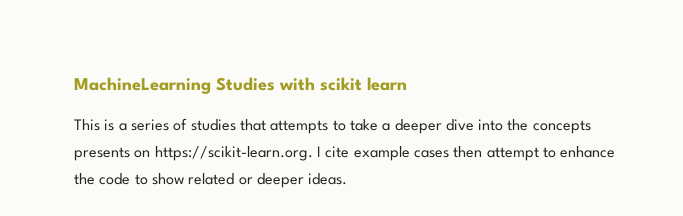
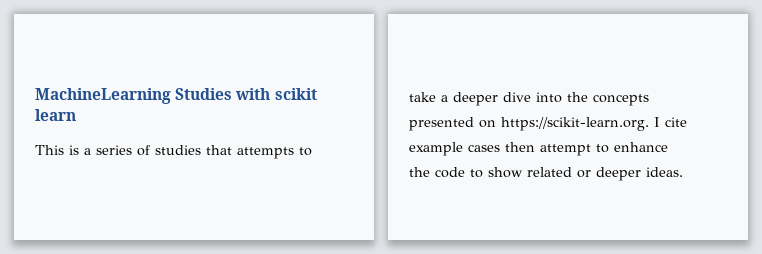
- This is a series of studies that attempts to take a deeper dive into the concepts presents on https://scikit-learn.org. I cite example cases then attempt to enhance the code to show related or deeper ideas.
+ This is a series of studies that attempts to take a deeper dive into the concepts presented on https://scikit-learn.org. I cite example cases then attempt to enhance the code to show related or deeper ideas.

